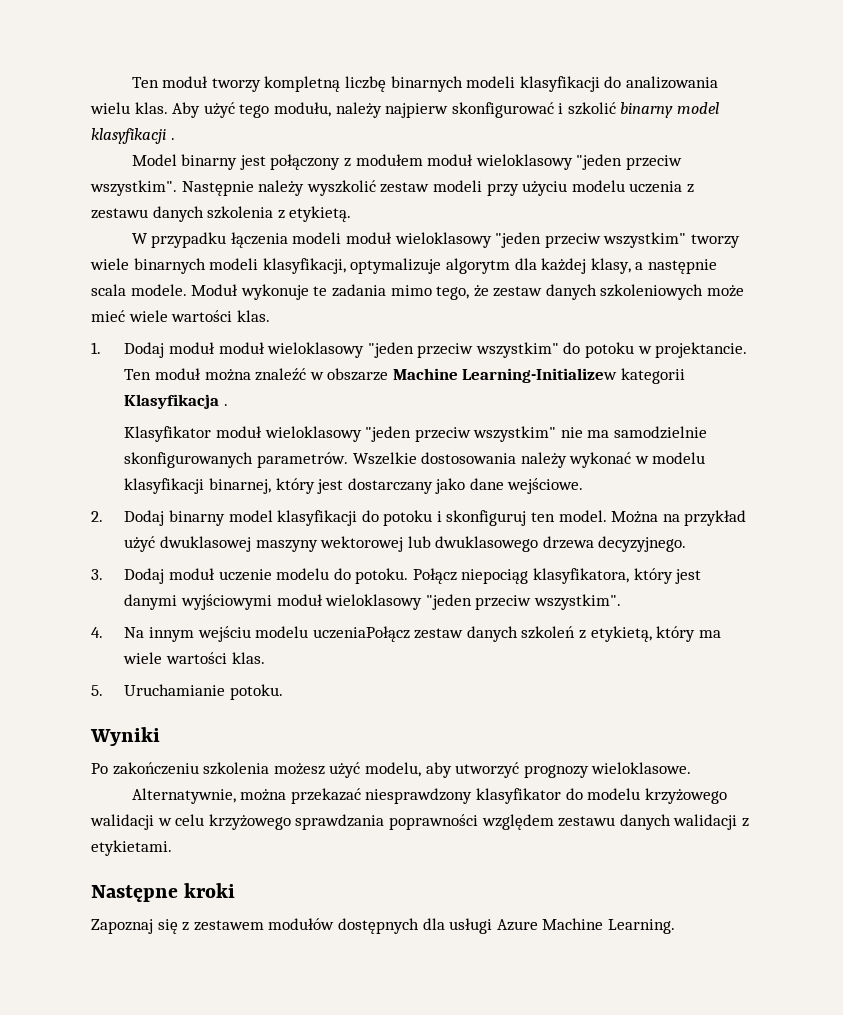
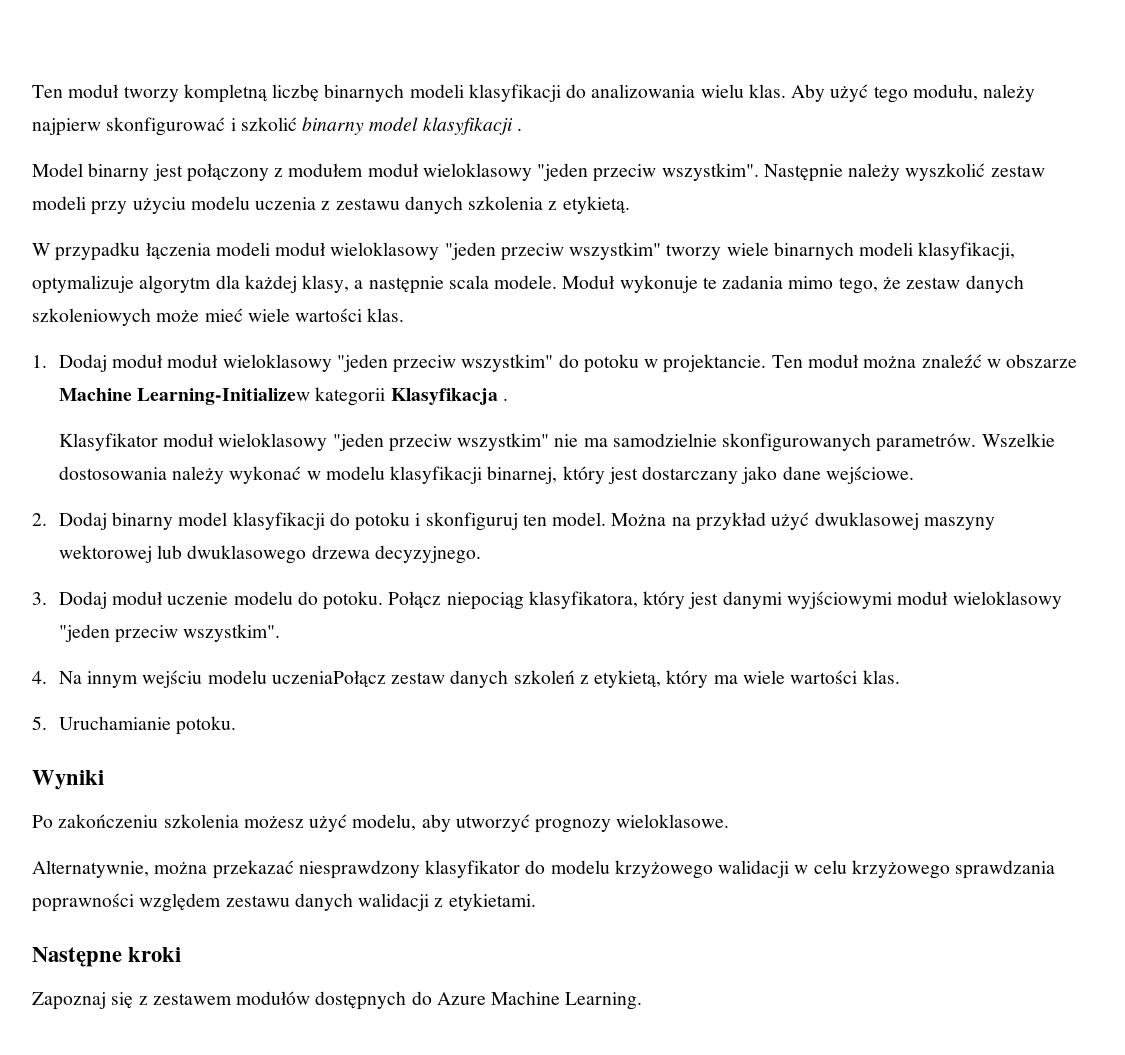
- Zapoznaj się z zestawem modułów dostępnych dla usługi Azure Machine Learning.
+ Zapoznaj się z zestawem modułów dostępnych do Azure Machine Learning.

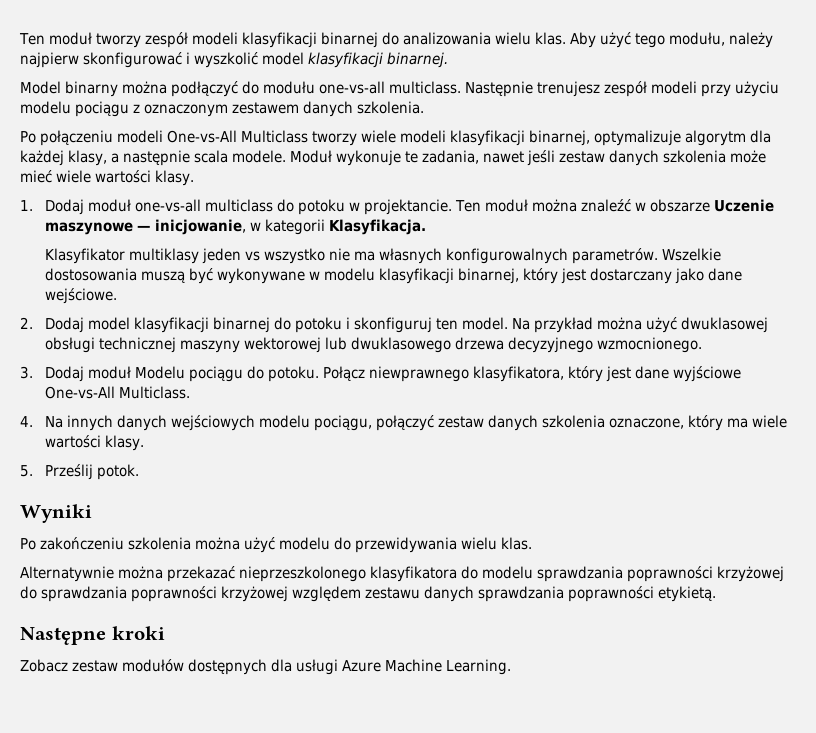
- Ten moduł tworzy kompletną liczbę binarnych modeli klasyfikacji do analizowania wielu klas.
+ Ten moduł tworzy zespół modeli klasyfikacji binarnej do analizowania wielu klas.
- Aby użyć tego modułu, należy najpierw skonfigurować i szkolić binarny model klasyfikacji .
+ Aby użyć tego modułu, należy najpierw skonfigurować i wyszkolić model klasyfikacji binarnej.
- Model binarny jest połączony z modułem moduł wieloklasowy "jeden przeciw wszystkim". Następnie należy wyszkolić zestaw modeli przy użyciu modelu uczenia z zestawu danych szkolenia z etykietą.
- W przypadku łączenia modeli moduł wieloklasowy "jeden przeciw wszystkim" tworzy wiele binarnych modeli klasyfikacji, optymalizuje algorytm dla każdej klasy, a następnie scala modele.
+ Model binarny można podłączyć do modułu one-vs-all multiclass. Następnie trenujesz zespół modeli przy użyciu modelu pociągu z oznaczonym zestawem danych szkolenia.
+ Po połączeniu modeli One-vs-All Multiclass tworzy wiele modeli klasyfikacji binarnej, optymalizuje algorytm dla każdej klasy, a następnie scala modele.
- Moduł wykonuje te zadania mimo tego, że zestaw danych szkoleniowych może mieć wiele wartości klas.
+ Moduł wykonuje te zadania, nawet jeśli zestaw danych szkolenia może mieć wiele wartości klasy.
- 1. Dodaj moduł moduł wieloklasowy "jeden przeciw wszystkim" do potoku w projektancie.
+ 1. Dodaj moduł one-vs-all multiclass do potoku w projektancie.
- Ten moduł można znaleźć w obszarze Machine Learning-Initializew kategorii Klasyfikacja .
- Klasyfikator moduł wieloklasowy "jeden przeciw wszystkim" nie ma samodzielnie skonfigurowanych parametrów. Wszelkie dostosowania należy wykonać w modelu klasyfikacji binarnej, który jest dostarczany jako dane wejściowe.
+ Ten moduł można znaleźć w obszarze Uczenie maszynowe — inicjowanie, w kategorii Klasyfikacja.
+ Klasyfikator multiklasy jeden vs wszystko nie ma własnych konfigurowalnych parametrów. Wszelkie dostosowania muszą być wykonywane w modelu klasyfikacji binarnej, który jest dostarczany jako dane wejściowe.
- 2. Dodaj binarny model klasyfikacji do potoku i skonfiguruj ten model.
+ 2. Dodaj model klasyfikacji binarnej do potoku i skonfiguruj ten model.
- Można na przykład użyć dwuklasowej maszyny wektorowej lub dwuklasowego drzewa decyzyjnego.
+ Na przykład można użyć dwuklasowej obsługi technicznej maszyny wektorowej lub dwuklasowego drzewa decyzyjnego wzmocnionego.
- 3. Dodaj moduł uczenie modelu do potoku.
+ 3. Dodaj moduł Modelu pociągu do potoku.
- Połącz niepociąg klasyfikatora, który jest danymi wyjściowymi moduł wieloklasowy "jeden przeciw wszystkim".
- 4. Na innym wejściu modelu uczeniaPołącz zestaw danych szkoleń z etykietą, który ma wiele wartości klas.
+ Połącz niewprawnego klasyfikatora, który jest dane wyjściowe One-vs-All Multiclass.
+ 4. Na innych danych wejściowych modelu pociągu, połączyć zestaw danych szkolenia oznaczone, który ma wiele wartości klasy.
- 5. Uruchamianie potoku.
+ 5. Prześlij potok.
- Po zakończeniu szkolenia możesz użyć modelu, aby utworzyć prognozy wieloklasowe.
- Alternatywnie, można przekazać niesprawdzony klasyfikator do modelu krzyżowego walidacji w celu krzyżowego sprawdzania poprawności względem zestawu danych walidacji z etykietami.
+ Po zakończeniu szkolenia można użyć modelu do przewidywania wielu klas.
+ Alternatywnie można przekazać nieprzeszkolonego klasyfikatora do modelu sprawdzania poprawności krzyżowej do sprawdzania poprawności krzyżowej względem zestawu danych sprawdzania poprawności etykietą.
  Następne kroki
- Zapoznaj się z zestawem modułów dostępnych do Azure Machine Learning.
+ Zobacz zestaw modułów dostępnych dla usługi Azure Machine Learning.

